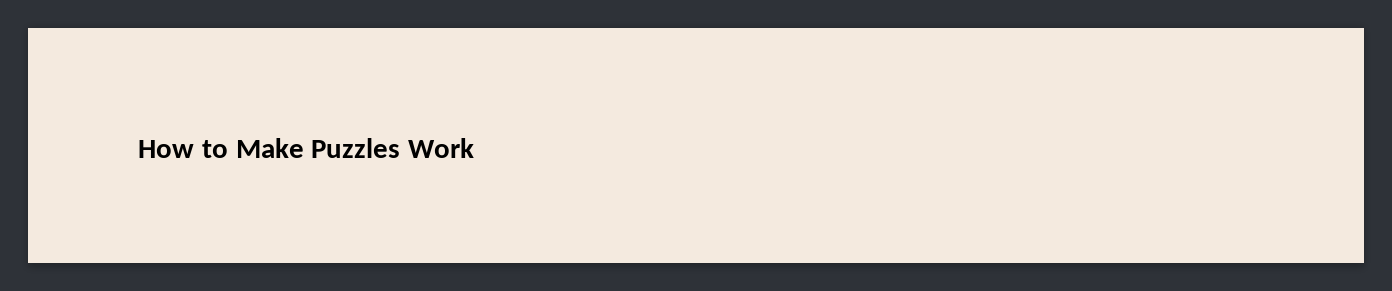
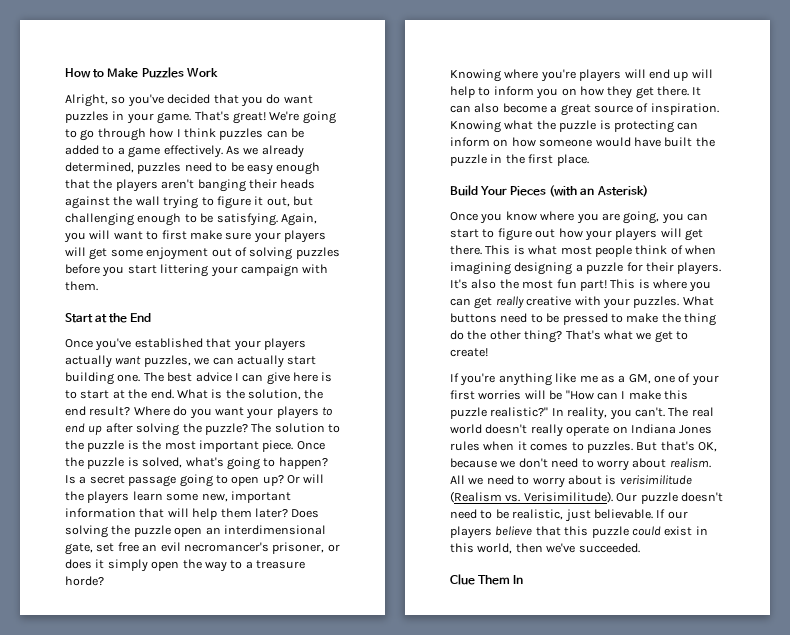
+ Alright, so you've decided that you do want puzzles in your game. That's great! We're going to go through how I think puzzles can be added to a game effectively. As we already determined, puzzles need to be easy enough that the players aren't banging their heads against the wall trying to figure it out, but challenging enough to be satisfying. Again, you will want to first make sure your players will get some enjoyment out of solving puzzles before you start littering your campaign with them.
+ Start at the End
+ Once you've established that your players actually want puzzles, we can actually start building one. The best advice I can give here is to start at the end. What is the solution, the end result? Where do you want your players to end up after solving the puzzle? The solution to the puzzle is the most important piece. Once the puzzle is solved, what's going to happen? Is a secret passage going to open up? Or will the players learn some new, important information that will help them later? Does solving the puzzle open an interdimensional gate, set free an evil necromancer's prisoner, or does it simply open the way to a treasure horde?
+ Knowing where you're players will end up will help to inform you on how they get there. It can also become a great source of inspiration. Knowing what the puzzle is protecting can inform on how someone would have built the puzzle in the first place.
+ Build Your Pieces (with an Asterisk)
+ Once you know where you are going, you can start to figure out how your players will get there. This is what most people think of when imagining designing a puzzle for their players. It's also the most fun part! This is where you can get really creative with your puzzles. What buttons need to be pressed to make the thing do the other thing? That's what we get to create!
+ If you're anything like me as a GM, one of your first worries will be "How can I make this puzzle realistic?" In reality, you can't. The real world doesn't really operate on Indiana Jones rules when it comes to puzzles. But that's OK, because we don't need to worry about realism. All we need to worry about is verisimilitude (Realism vs. Verisimilitude). Our puzzle doesn't need to be realistic, just believable. If our players believe that this puzzle could exist in this world, then we've succeeded.
+ Clue Them In

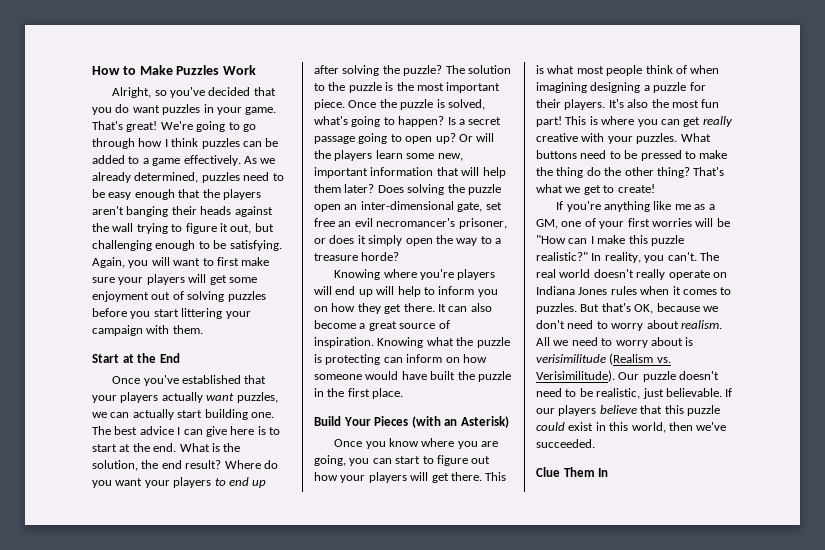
- Does solving the puzzle open an interdimensional gate, set free an evil necromancer's prisoner, or does it simply open the way to a treasure horde?
+ Does solving the puzzle open an inter-dimensional gate, set free an evil necromancer's prisoner, or does it simply open the way to a treasure horde?

